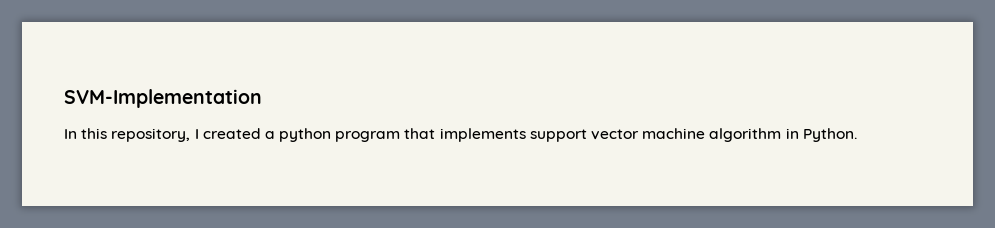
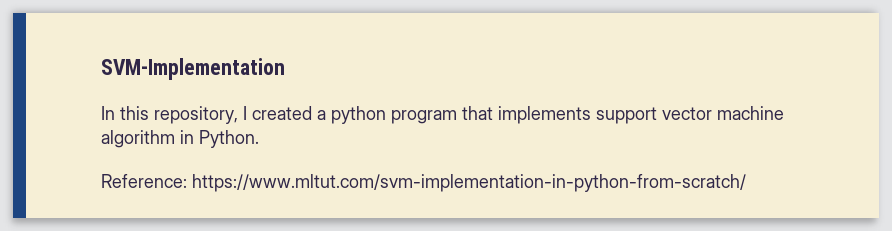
+ Reference: https://www.mltut.com/svm-implementation-in-python-from-scratch/

